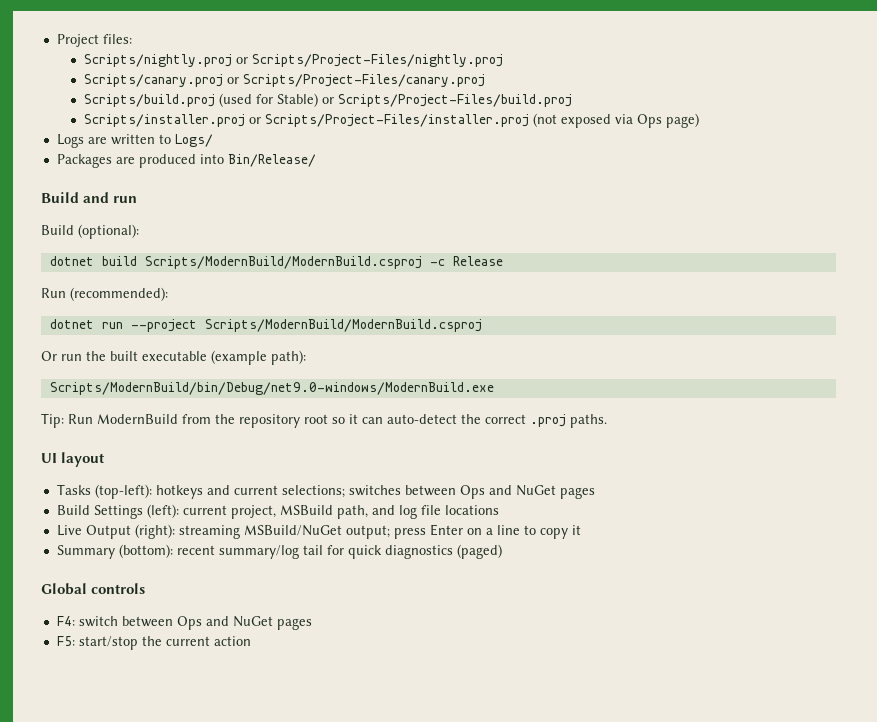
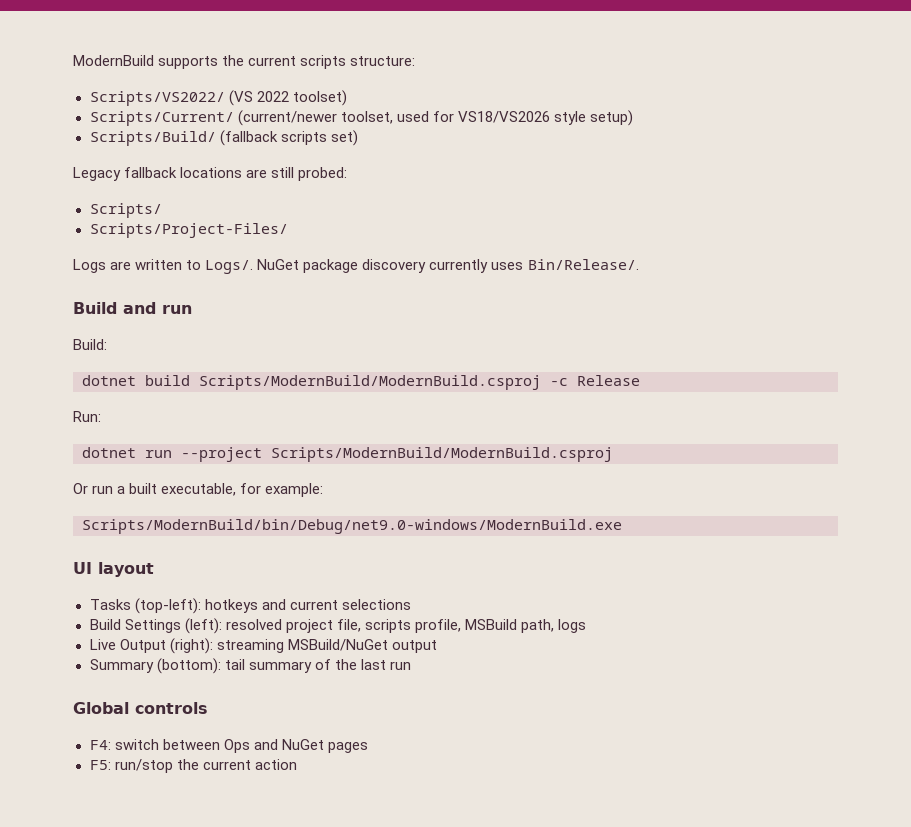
- Project files:
- Scripts/nightly.proj or Scripts/Project-Files/nightly.proj
- Scripts/canary.proj or Scripts/Project-Files/canary.proj
- Scripts/build.proj (used for Stable) or Scripts/Project-Files/build.proj
- Scripts/installer.proj or Scripts/Project-Files/installer.proj (not exposed via Ops page)
- Logs are written to Logs/
- Packages are produced into Bin/Release/
+ ModernBuild supports the current scripts structure:
+ Scripts/VS2022/ (VS 2022 toolset)
+ Scripts/Current/ (current/newer toolset, used for VS18/VS2026 style setup)
+ Scripts/Build/ (fallback scripts set)
+ Legacy fallback locations are still probed:
+ Scripts/
+ Scripts/Project-Files/
+ Logs are written to Logs/. NuGet package discovery currently uses Bin/Release/.
- Build (optional):
+ Build:
- Run (recommended):
+ Run:
- Or run the built executable (example path):
+ Or run a built executable, for example:
  Scripts/ModernBuild/bin/Debug/net9.0-windows/ModernBuild.exe
- Tip: Run ModernBuild from the repository root so it can auto-detect the correct .proj paths.
- Tasks (top-left): hotkeys and current selections; switches between Ops and NuGet pages
- Build Settings (left): current project, MSBuild path, and log file locations
+ Tasks (top-left): hotkeys and current selections
+ Build Settings (left): resolved project file, scripts profile, MSBuild path, logs
- Live Output (right): streaming MSBuild/NuGet output; press Enter on a line to copy it
- Summary (bottom): recent summary/log tail for quick diagnostics (paged)
+ Live Output (right): streaming MSBuild/NuGet output
+ Summary (bottom): tail summary of the last run
- F5: start/stop the current action
+ F5: run/stop the current action

